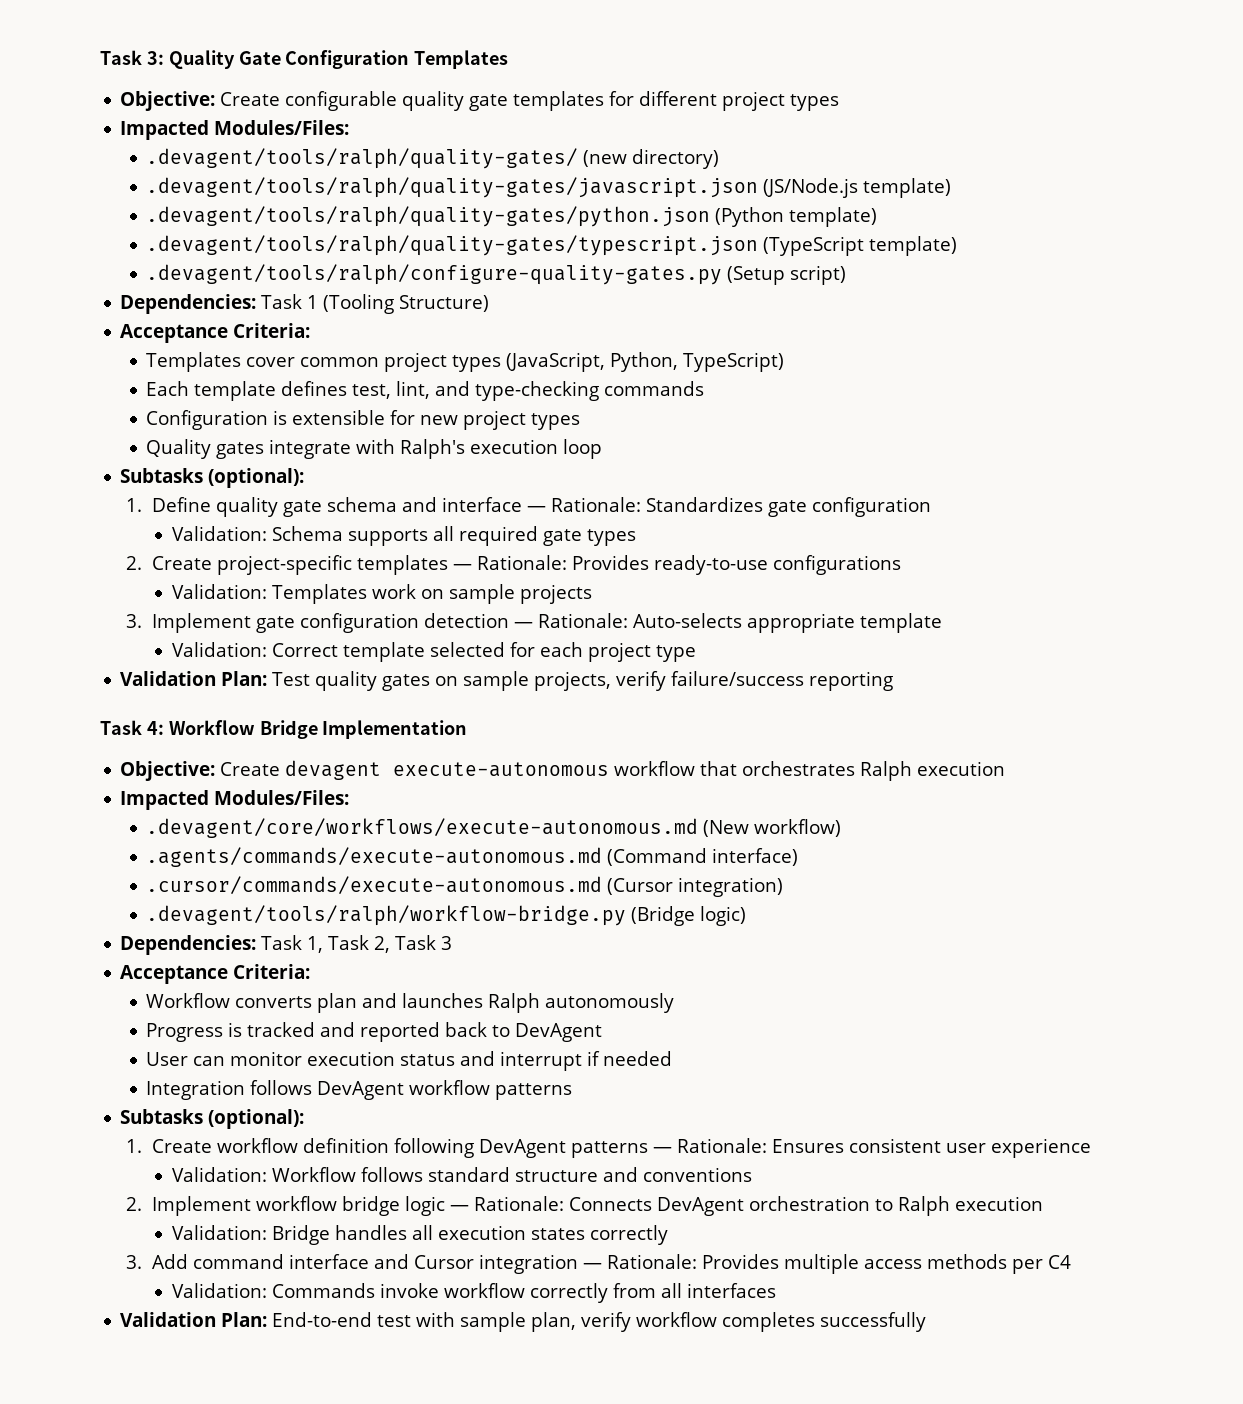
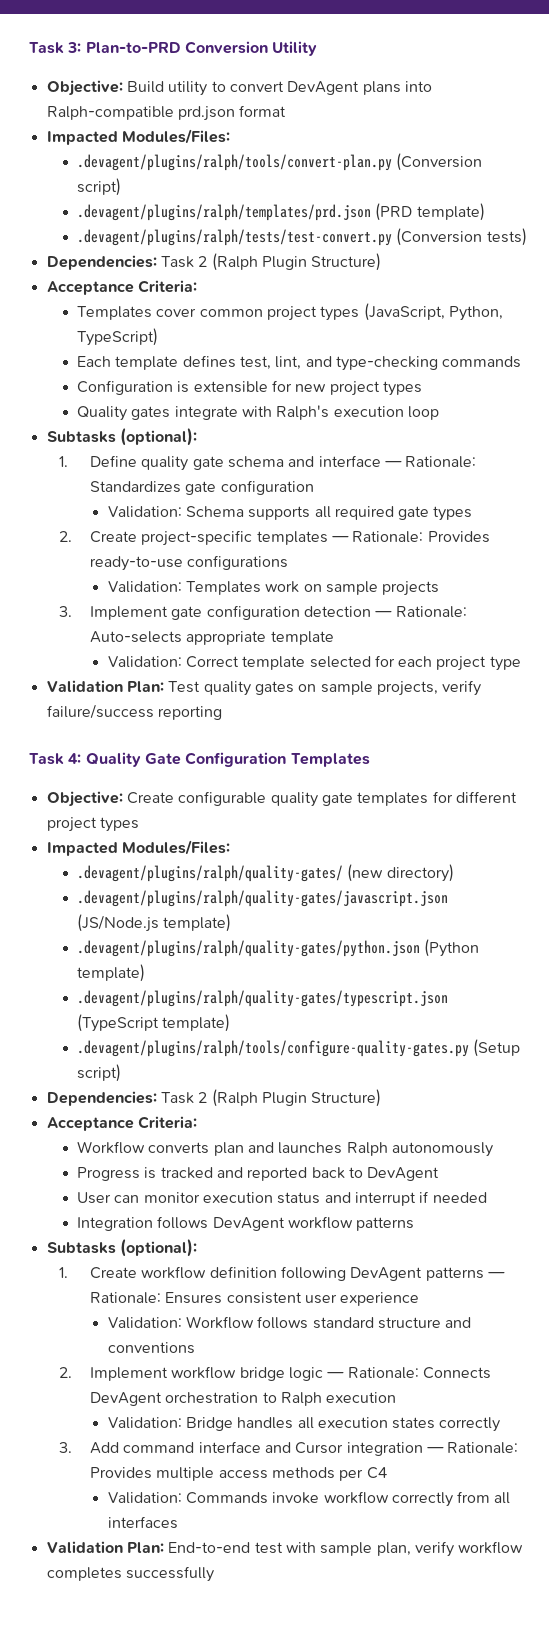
- Task 3: Quality Gate Configuration Templates
- Objective: Create configurable quality gate templates for different project types
+ Task 3: Plan-to-PRD Conversion Utility
+ Objective: Build utility to convert DevAgent plans into Ralph-compatible prd.json format
  Impacted Modules/Files:
- .devagent/tools/ralph/quality-gates/ (new directory)
- .devagent/tools/ralph/quality-gates/javascript.json (JS/Node.js template)
- .devagent/tools/ralph/quality-gates/python.json (Python template)
- .devagent/tools/ralph/quality-gates/typescript.json (TypeScript template)
- .devagent/tools/ralph/configure-quality-gates.py (Setup script)
- Dependencies: Task 1 (Tooling Structure)
+ .devagent/plugins/ralph/tools/convert-plan.py (Conversion script)
+ .devagent/plugins/ralph/templates/prd.json (PRD template)
+ .devagent/plugins/ralph/tests/test-convert.py (Conversion tests)
+ Dependencies: Task 2 (Ralph Plugin Structure)
- Task 4: Workflow Bridge Implementation
- Objective: Create devagent execute-autonomous workflow that orchestrates Ralph execution
+ Task 4: Quality Gate Configuration Templates
+ Objective: Create configurable quality gate templates for different project types
  Impacted Modules/Files:
- .devagent/core/workflows/execute-autonomous.md (New workflow)
- .agents/commands/execute-autonomous.md (Command interface)
- .cursor/commands/execute-autonomous.md (Cursor integration)
- .devagent/tools/ralph/workflow-bridge.py (Bridge logic)
- Dependencies: Task 1, Task 2, Task 3
+ .devagent/plugins/ralph/quality-gates/ (new directory)
+ .devagent/plugins/ralph/quality-gates/javascript.json (JS/Node.js template)
+ .devagent/plugins/ralph/quality-gates/python.json (Python template)
+ .devagent/plugins/ralph/quality-gates/typescript.json (TypeScript template)
+ .devagent/plugins/ralph/tools/configure-quality-gates.py (Setup script)
+ Dependencies: Task 2 (Ralph Plugin Structure)

